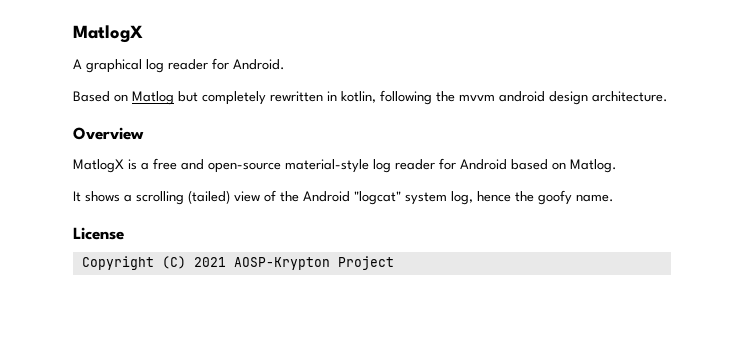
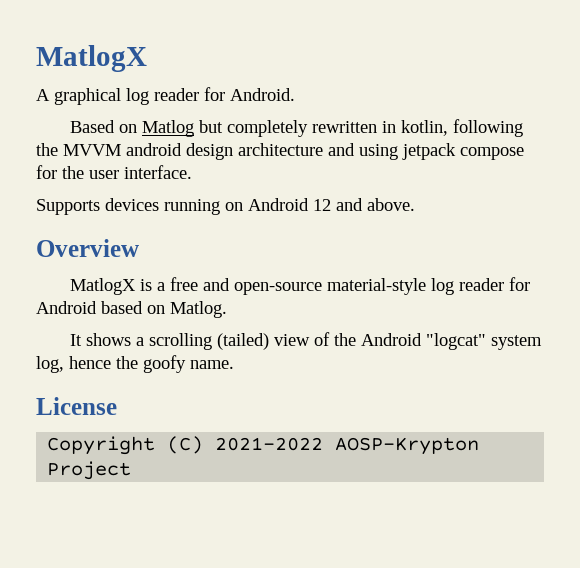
- Based on Matlog but completely rewritten in kotlin, following the mvvm android design architecture.
+ Based on Matlog but completely rewritten in kotlin, following the MVVM android design architecture and using jetpack compose for the user interface.
+ Supports devices running on Android 12 and above.
- Copyright (C) 2021 AOSP-Krypton Project
+ Copyright (C) 2021-2022 AOSP-Krypton Project

